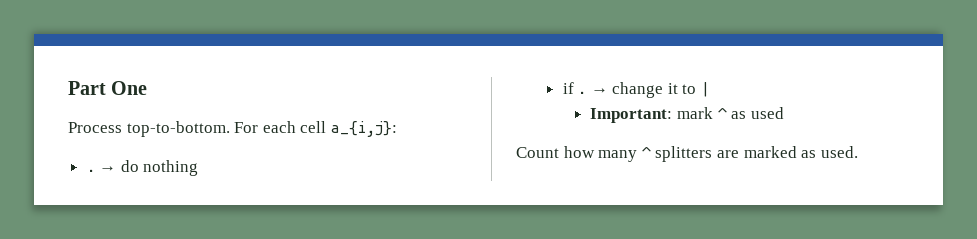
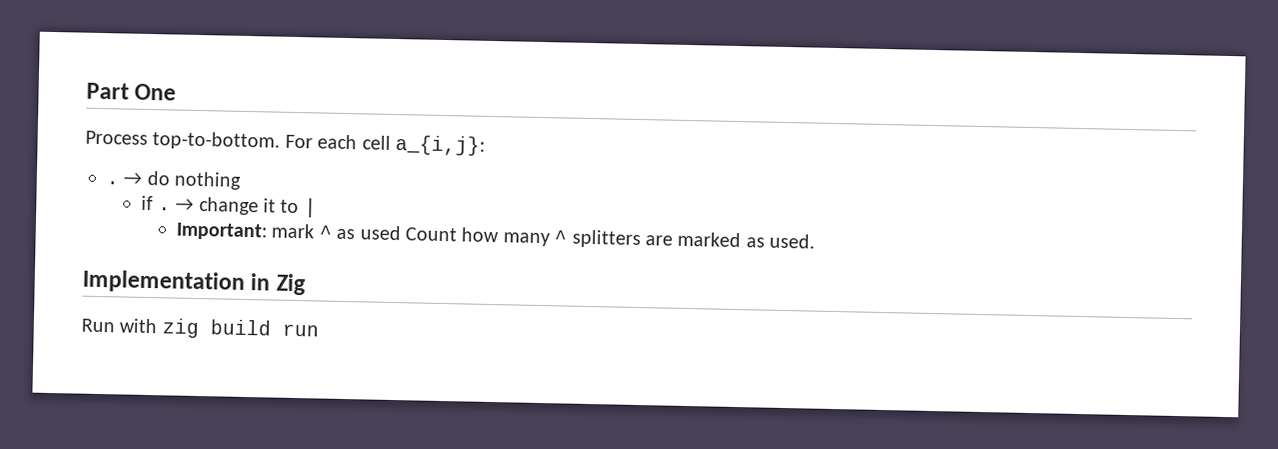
- Important: mark ^ as used
- Count how many ^ splitters are marked as used.
+ Important: mark ^ as used Count how many ^ splitters are marked as used.
+ Implementation in Zig
+ Run with zig build run

